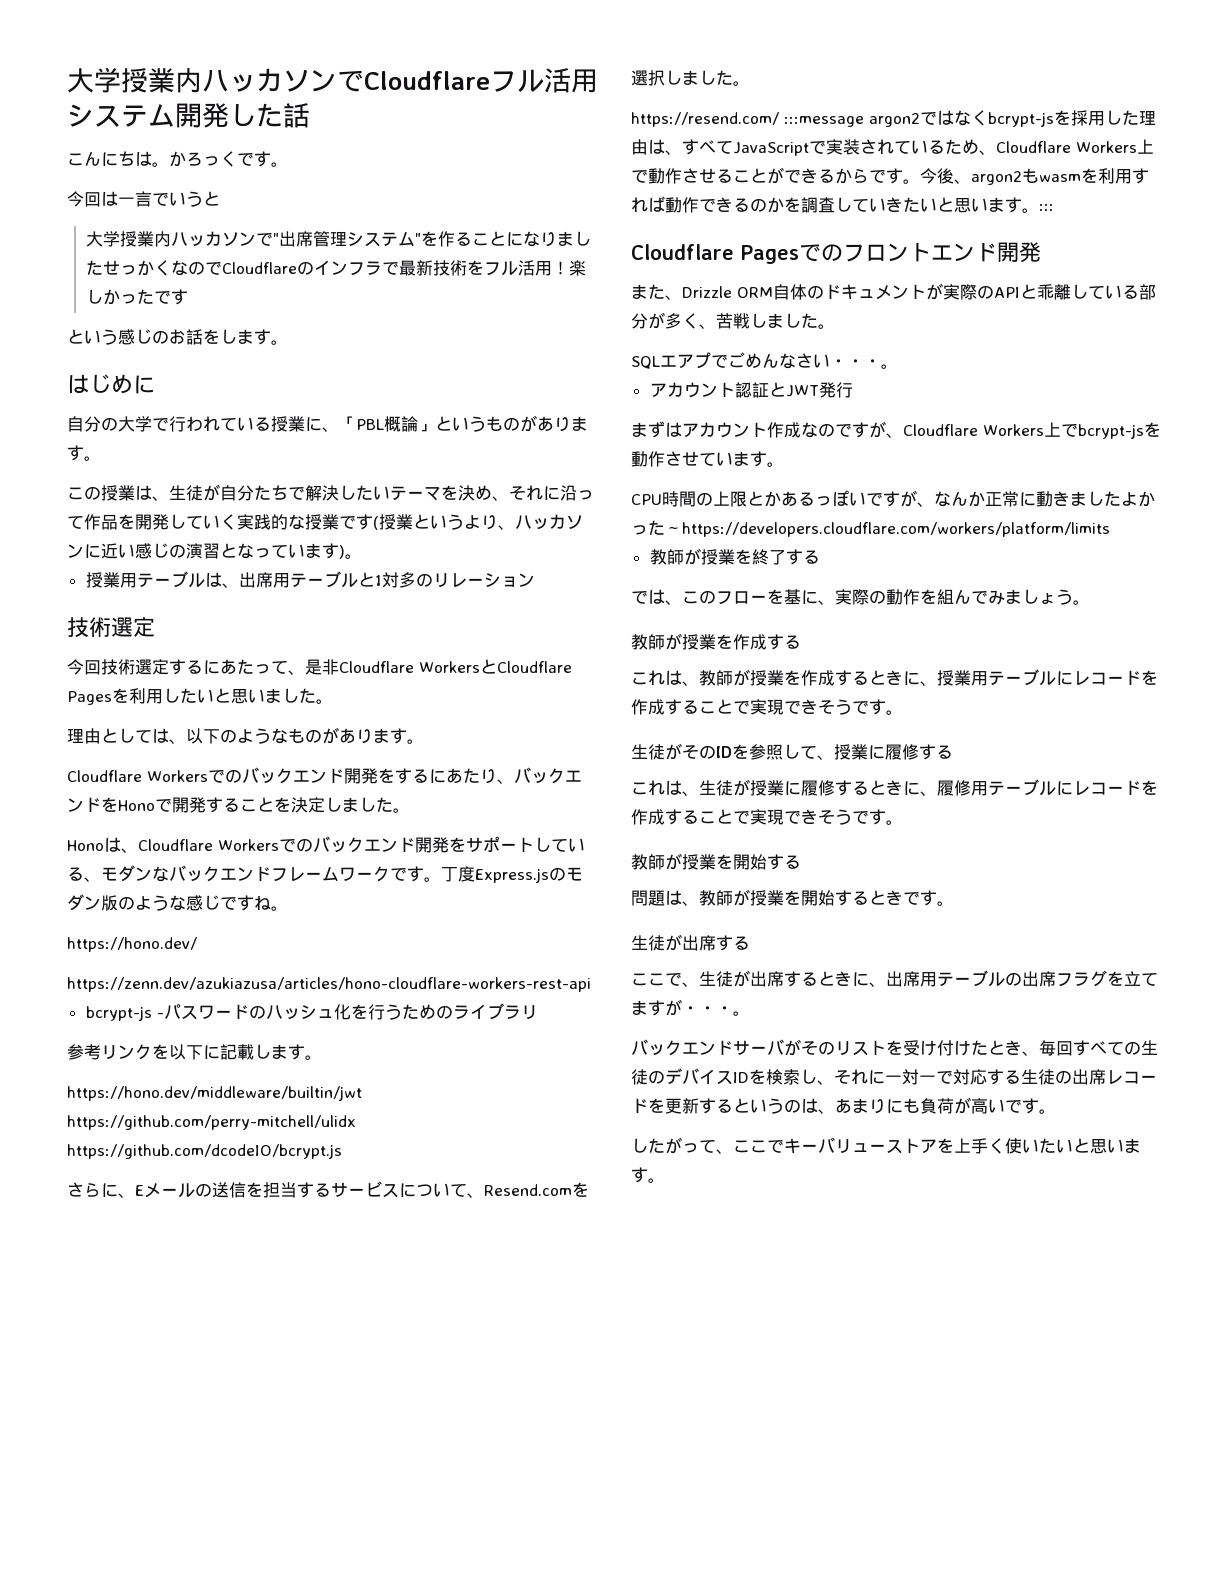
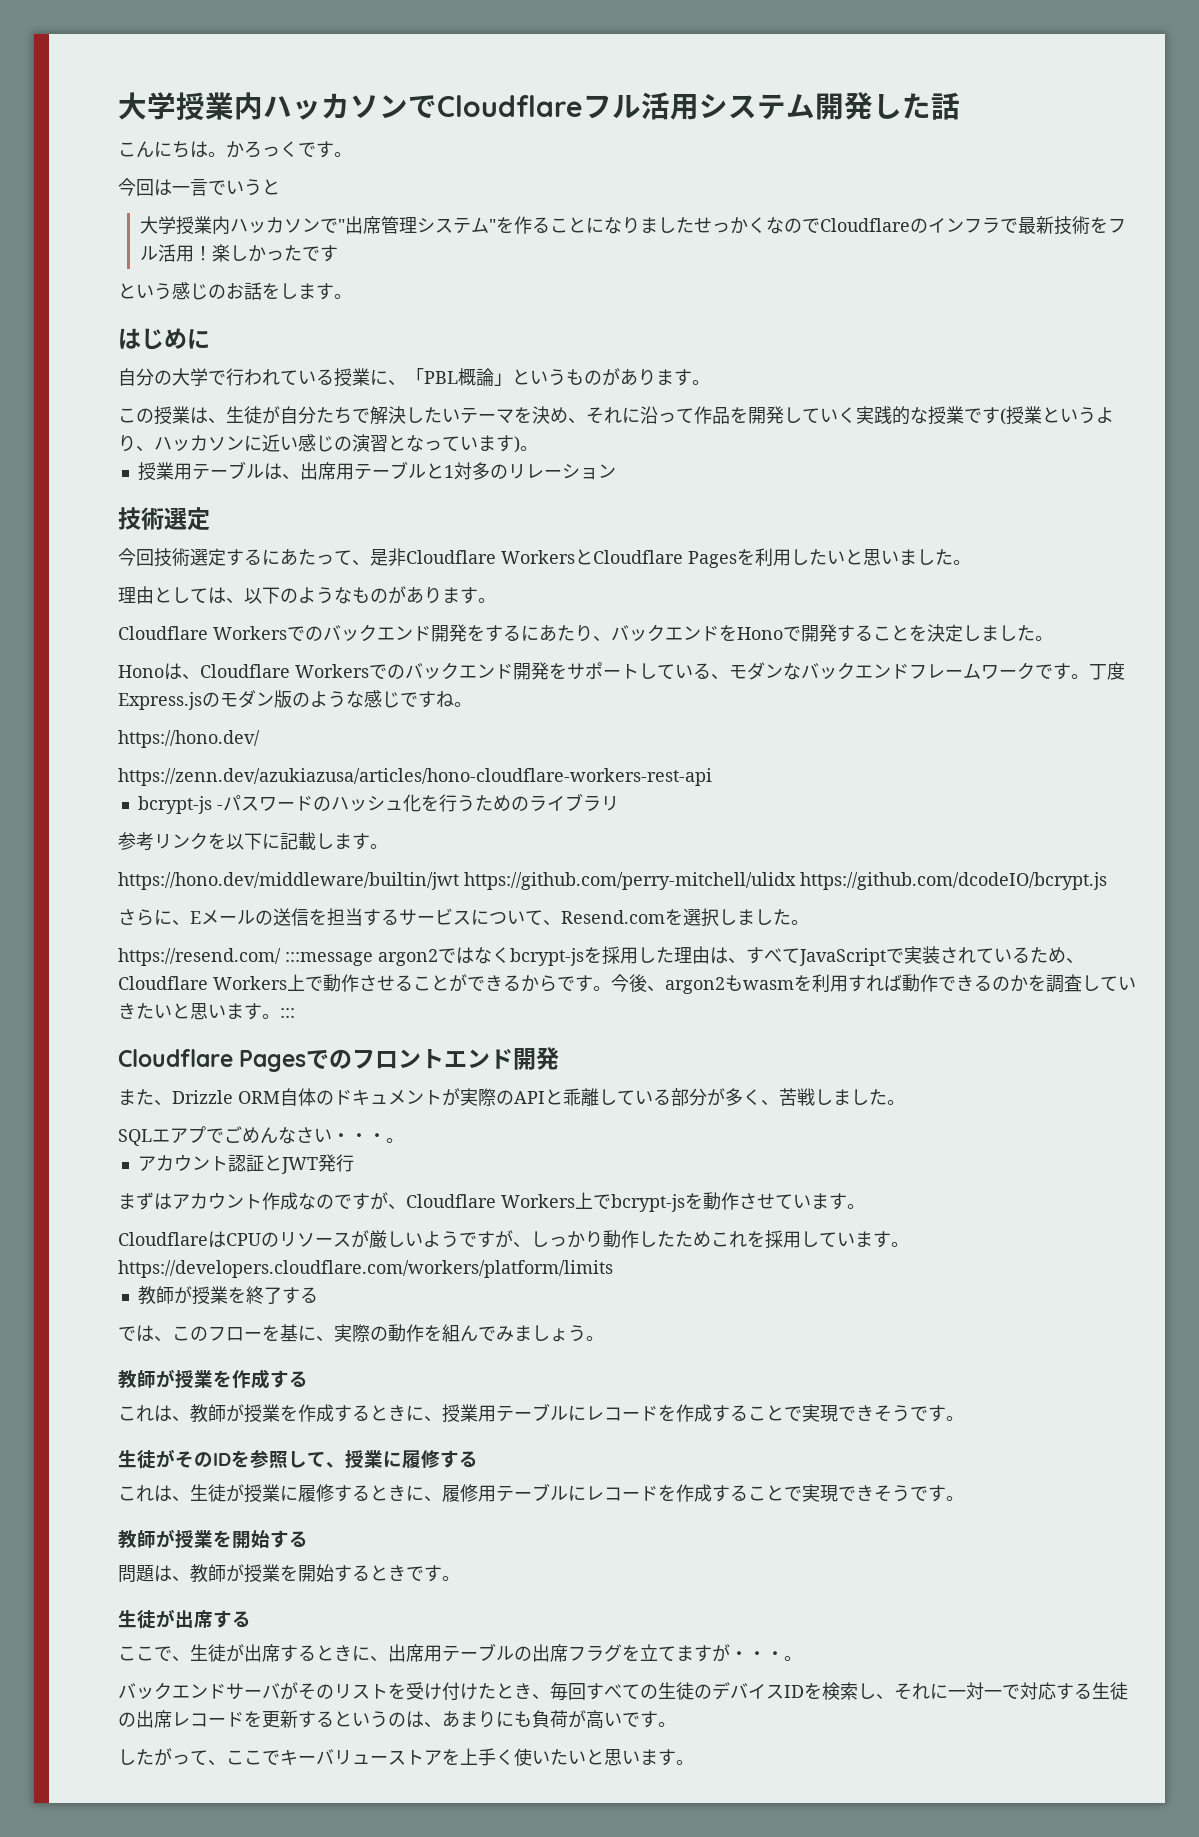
- CPU時間の上限とかあるっぽいですが、なんか正常に動きましたよかった～https://developers.cloudflare.com/workers/platform/limits
+ CloudflareはCPUのリソースが厳しいようですが、しっかり動作したためこれを採用しています。https://developers.cloudflare.com/workers/platform/limits

